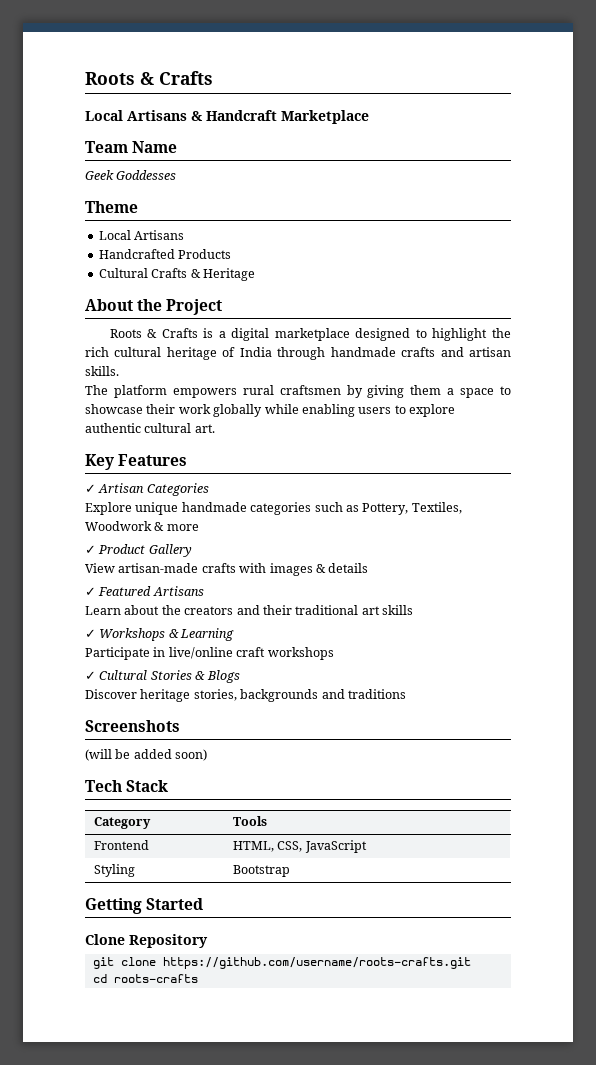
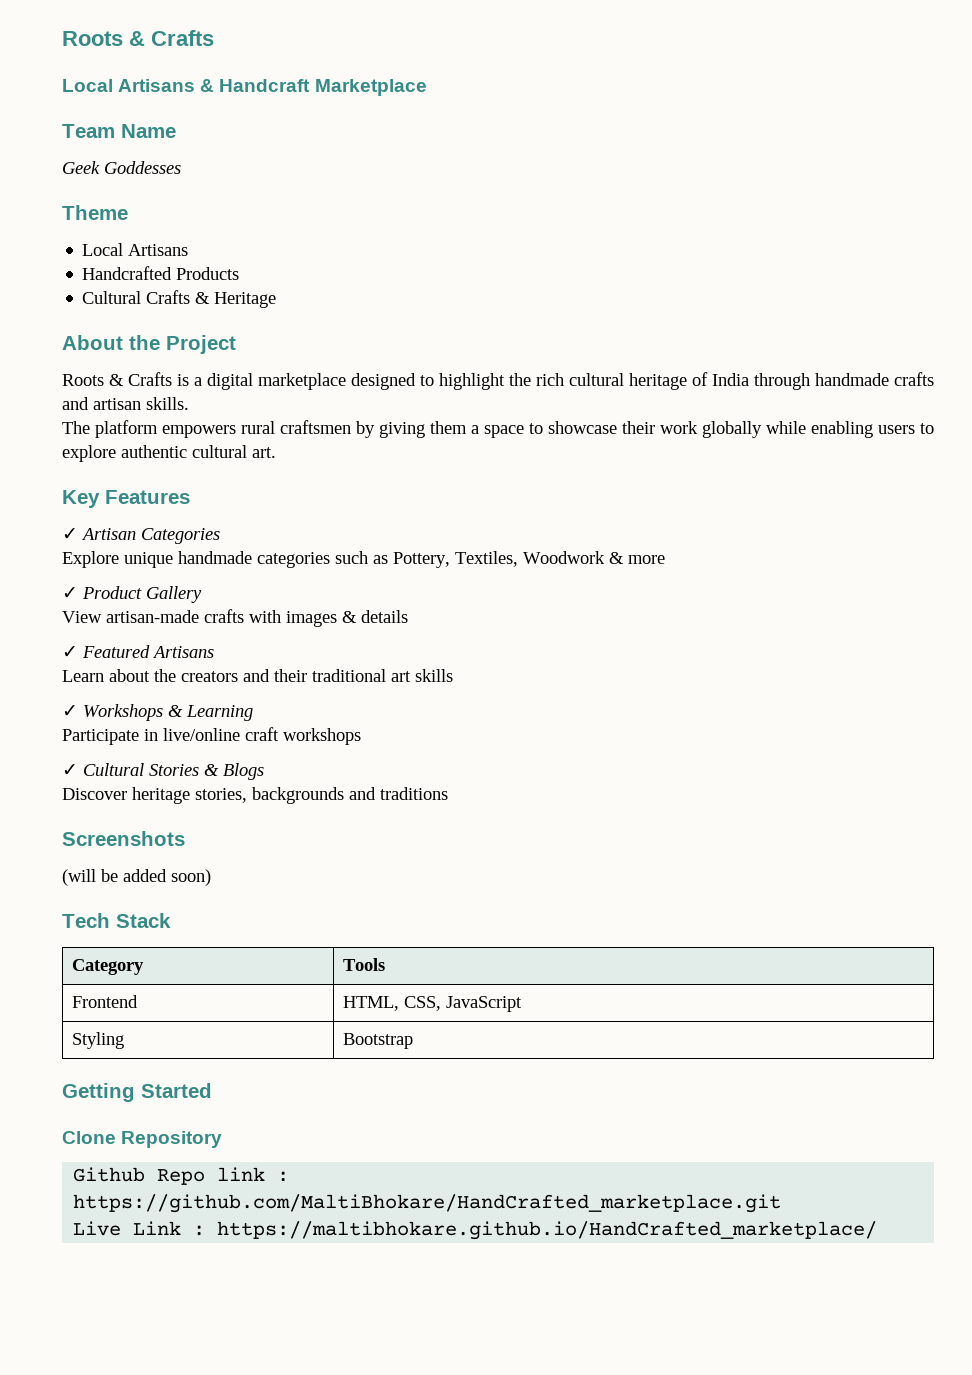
- git clone https://github.com/username/roots-crafts.git
- cd roots-crafts
+ Github Repo link : https://github.com/MaltiBhokare/HandCrafted_marketplace.git
+ Live Link : https://maltibhokare.github.io/HandCrafted_marketplace/

